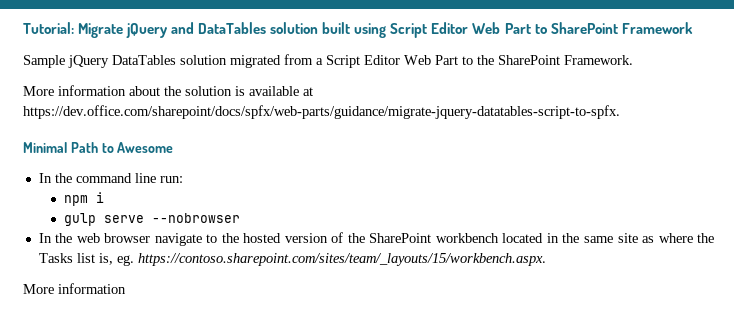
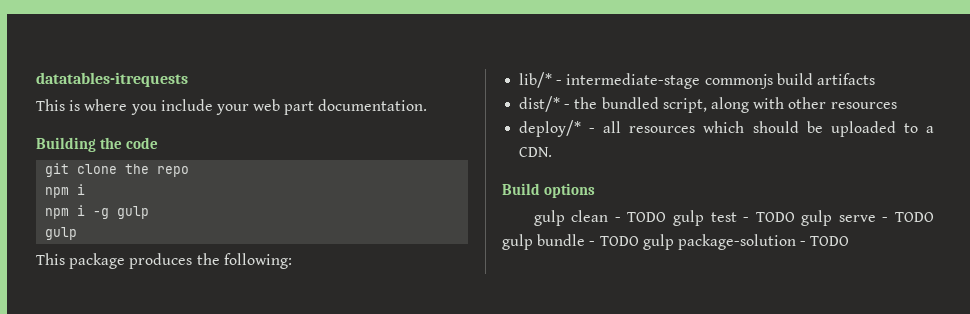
- Tutorial: Migrate jQuery and DataTables solution built using Script Editor Web Part to SharePoint Framework
- Sample jQuery DataTables solution migrated from a Script Editor Web Part to the SharePoint Framework.
- More information about the solution is available at https://dev.office.com/sharepoint/docs/spfx/web-parts/guidance/migrate-jquery-datatables-script-to-spfx.
- Minimal Path to Awesome
- In the command line run:
+ datatables-itrequests
+ This is where you include your web part documentation.
+ Building the code
+ git clone the repo
  npm i
- gulp serve --nobrowser
- In the web browser navigate to the hosted version of the SharePoint workbench located in the same site as where the Tasks list is, eg. https://contoso.sharepoint.com/sites/team/_layouts/15/workbench.aspx.
- More information
+ npm i -g gulp
+ gulp
+ This package produces the following:
+ lib/* - intermediate-stage commonjs build artifacts
+ dist/* - the bundled script, along with other resources
+ deploy/* - all resources which should be uploaded to a CDN.
+ Build options
+ gulp clean - TODO gulp test - TODO gulp serve - TODO gulp bundle - TODO gulp package-solution - TODO

